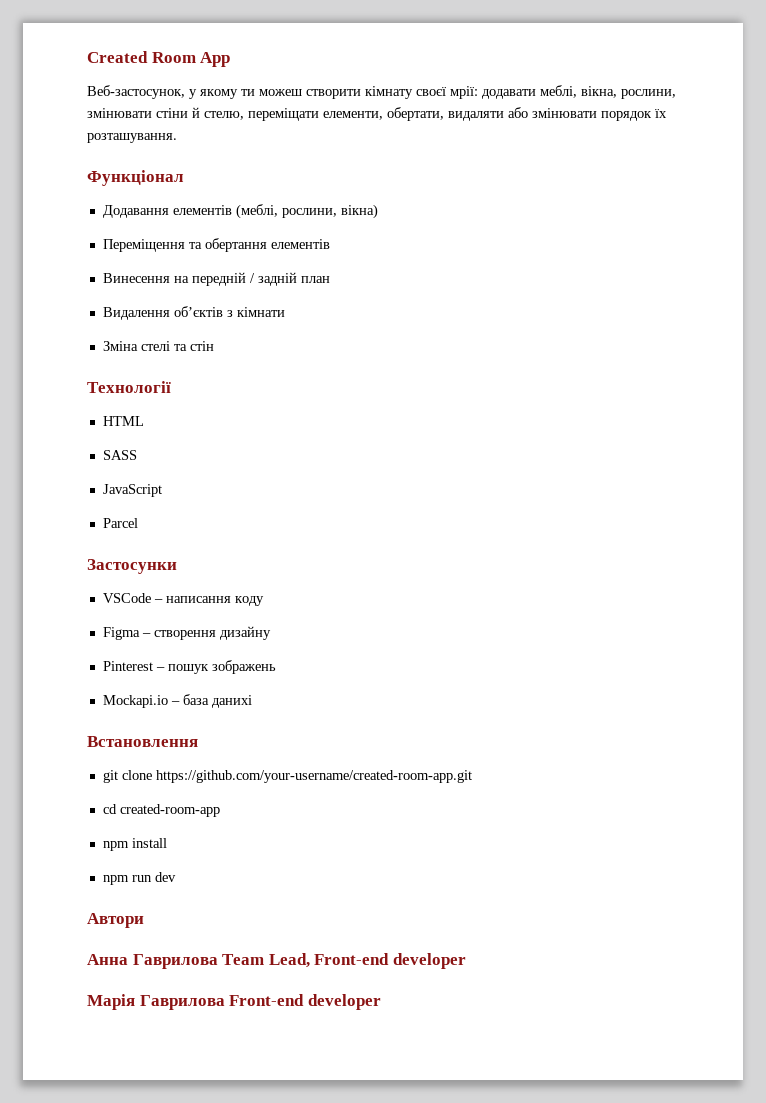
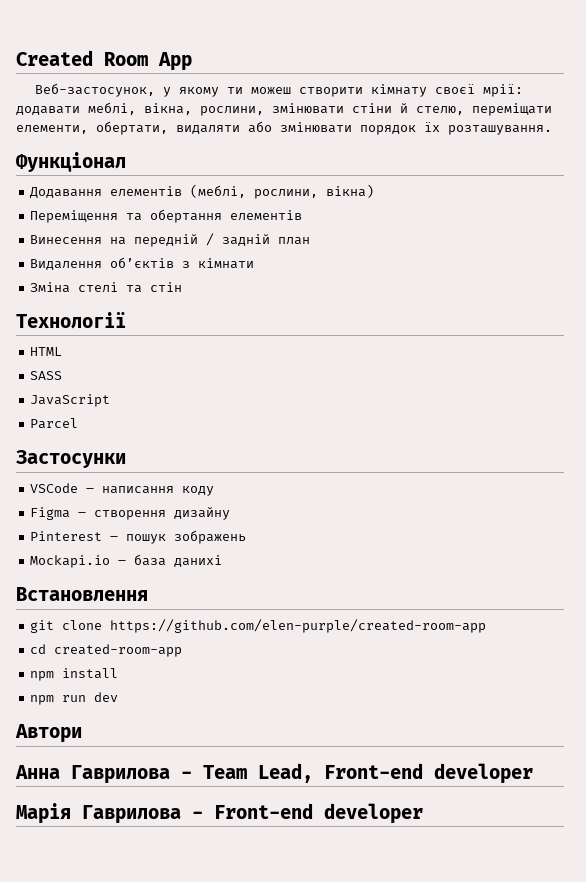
- git clone https://github.com/your-username/created-room-app.git
+ git clone https://github.com/elen-purple/created-room-app
- Анна Гаврилова Team Lead, Front-end developer
+ Анна Гаврилова - Team Lead, Front-end developer
- Марія Гаврилова Front-end developer
+ Марія Гаврилова - Front-end developer

